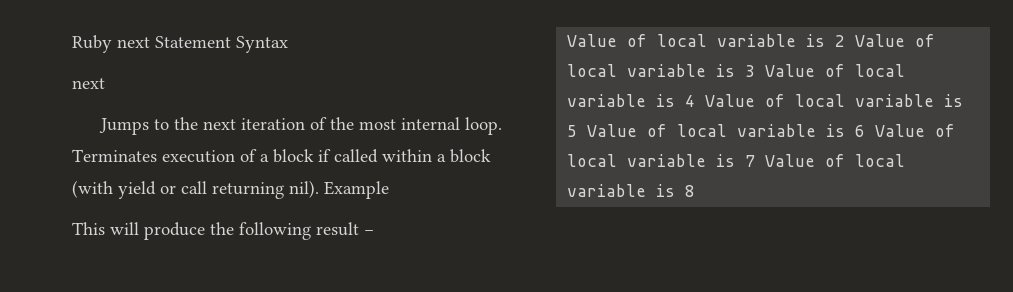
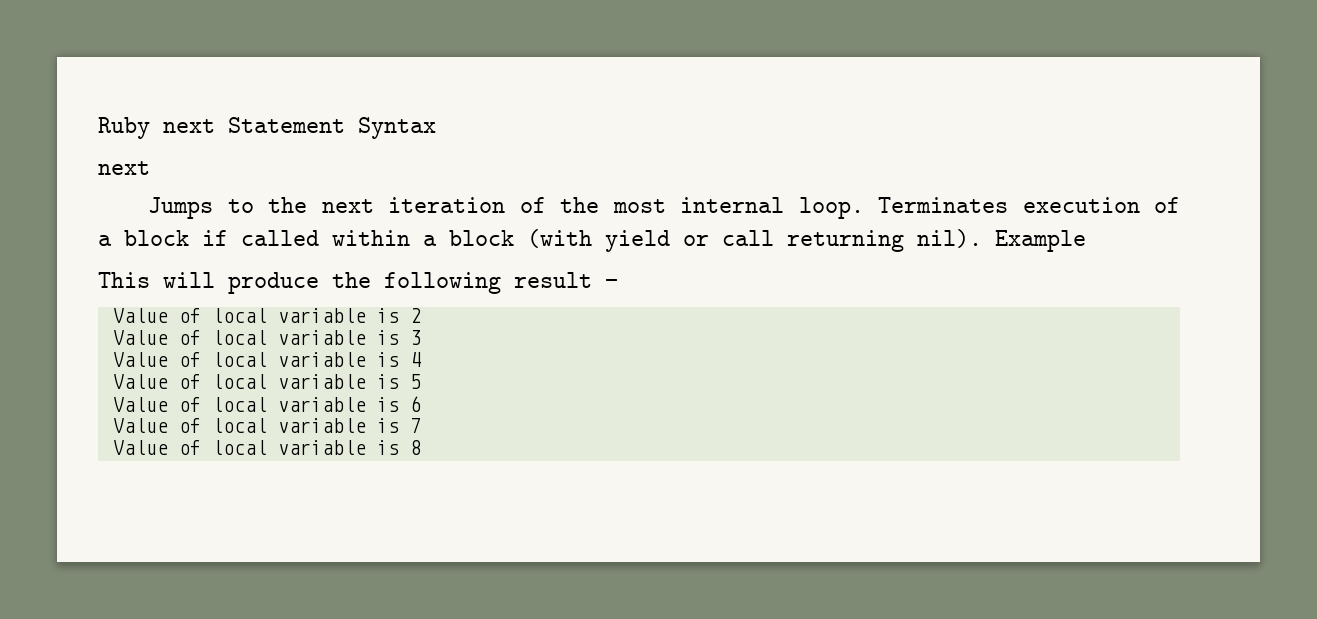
- Value of local variable is 2 Value of local variable is 3 Value of local variable is 4 Value of local variable is 5 Value of local variable is 6 Value of local variable is 7 Value of local variable is 8
+ Value of local variable is 2
+ Value of local variable is 3
+ Value of local variable is 4
+ Value of local variable is 5
+ Value of local variable is 6
+ Value of local variable is 7
+ Value of local variable is 8

